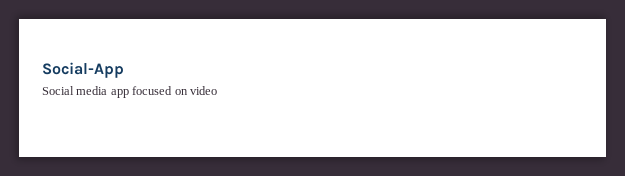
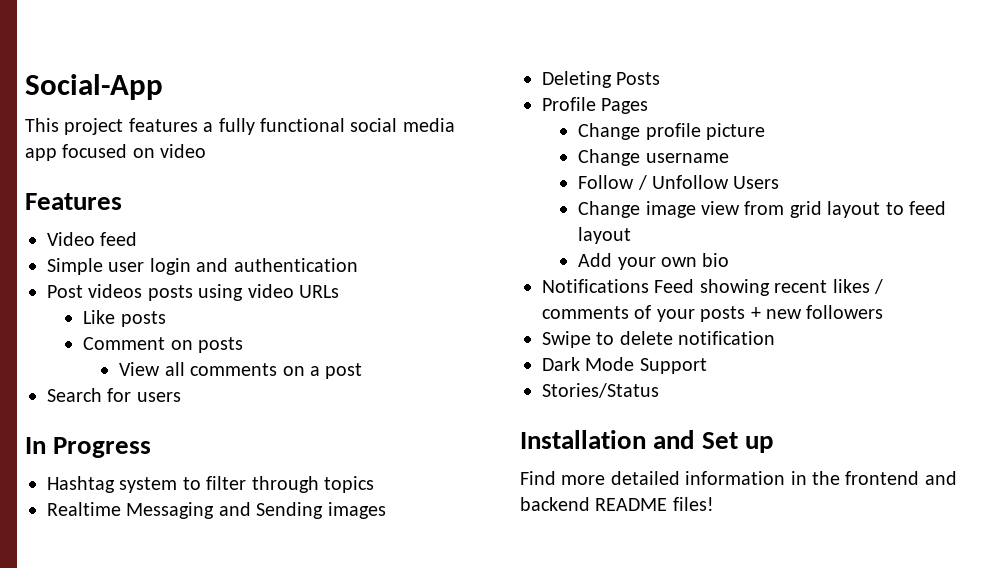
- Social media app focused on video
+ This project features a fully functional social media app focused on video
+ Features
+ Video feed
+ Simple user login and authentication
+ Post videos posts using video URLs
+ Like posts
+ Comment on posts
+ View all comments on a post
+ Search for users
+ In Progress
+ Hashtag system to filter through topics
+ Realtime Messaging and Sending images
+ Deleting Posts
+ Profile Pages
+ Change profile picture
+ Change username
+ Follow / Unfollow Users
+ Change image view from grid layout to feed layout
+ Add your own bio
+ Notifications Feed showing recent likes / comments of your posts + new followers
+ Swipe to delete notification
+ Dark Mode Support
+ Stories/Status
+ Installation and Set up
+ Find more detailed information in the frontend and backend README files!

